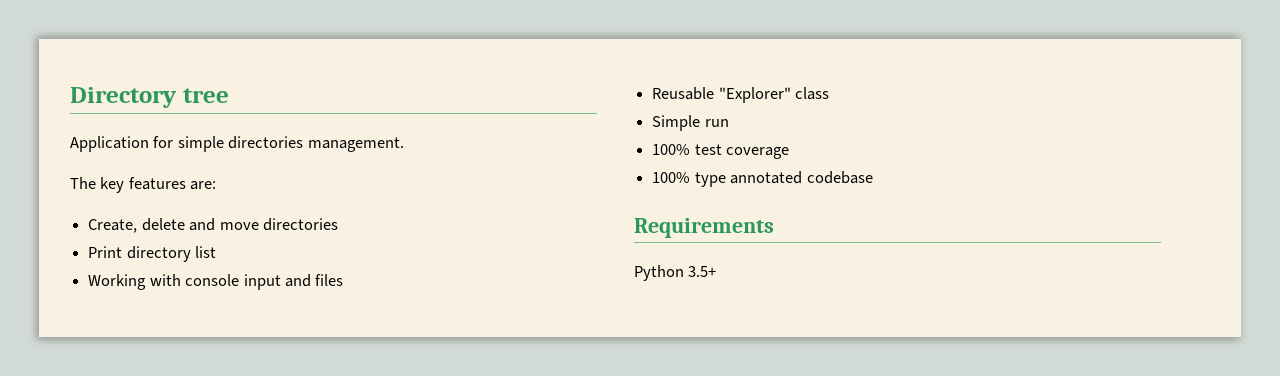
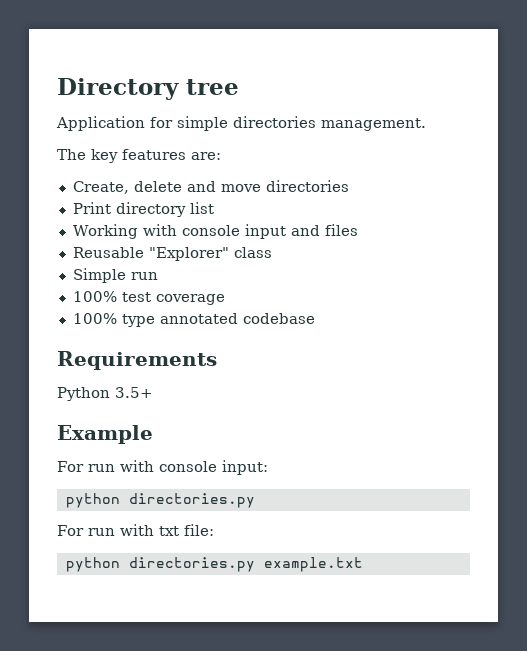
+ Example
+ For run with console input:
+ python directories.py
+ For run with txt file:
+ python directories.py example.txt

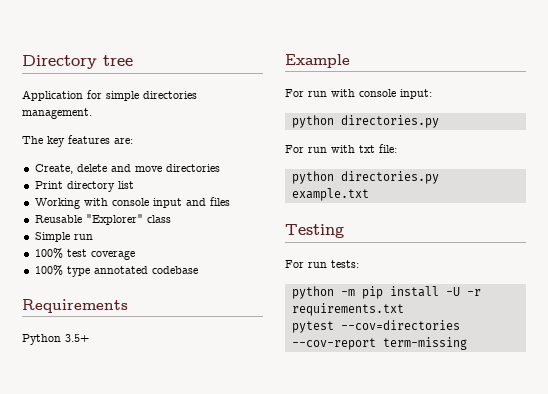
+ Testing
+ For run tests:
+ python -m pip install -U -r requirements.txt
+ pytest --cov=directories --cov-report term-missing

